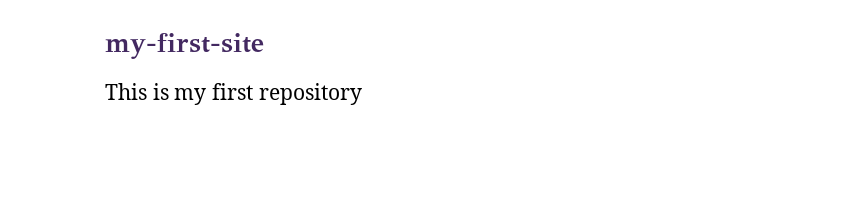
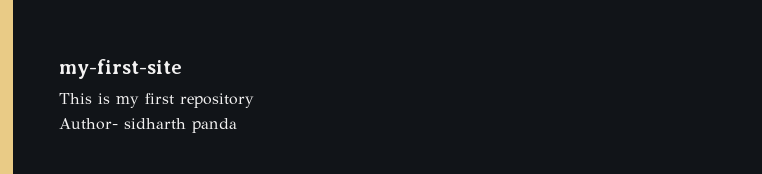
+ Author- sidharth panda

